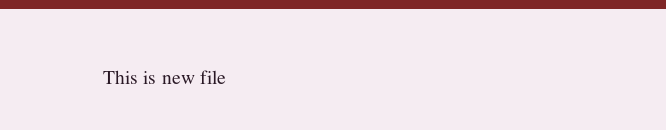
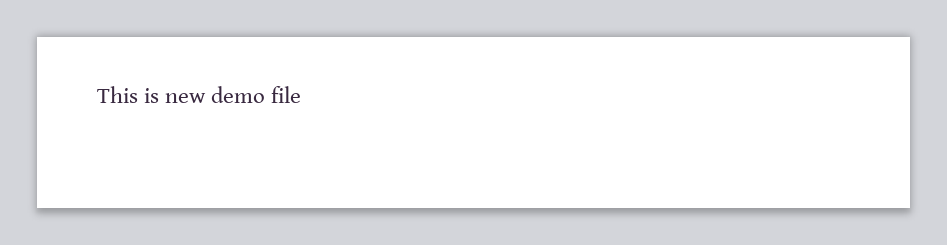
- This is new file
+ This is new demo file

